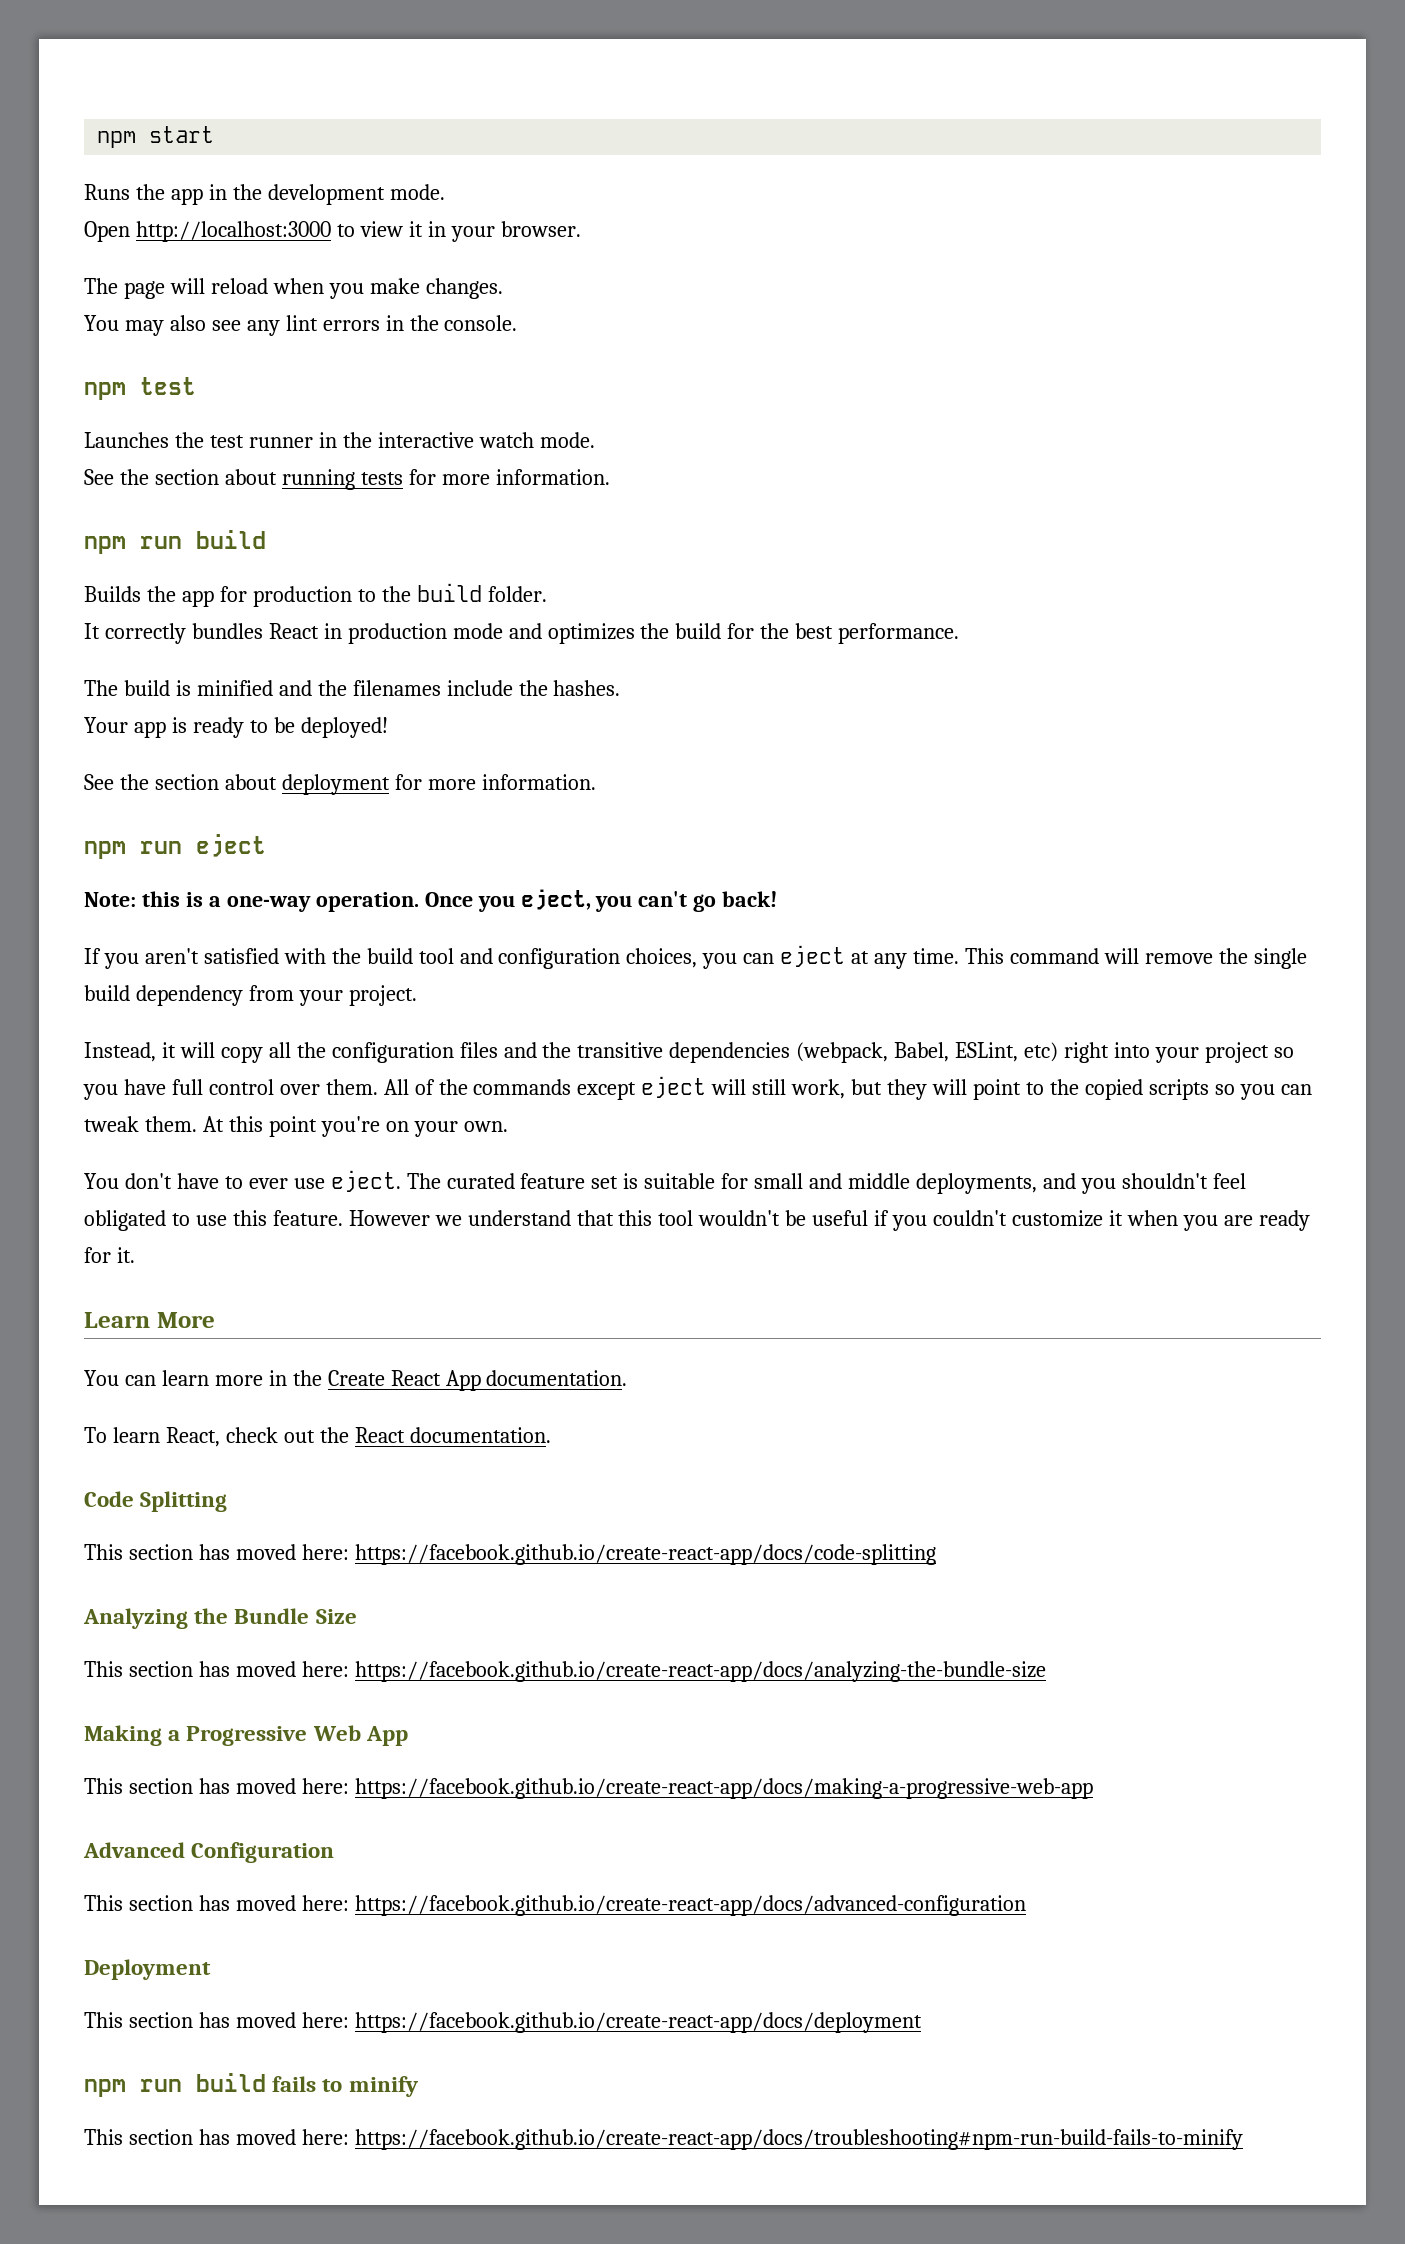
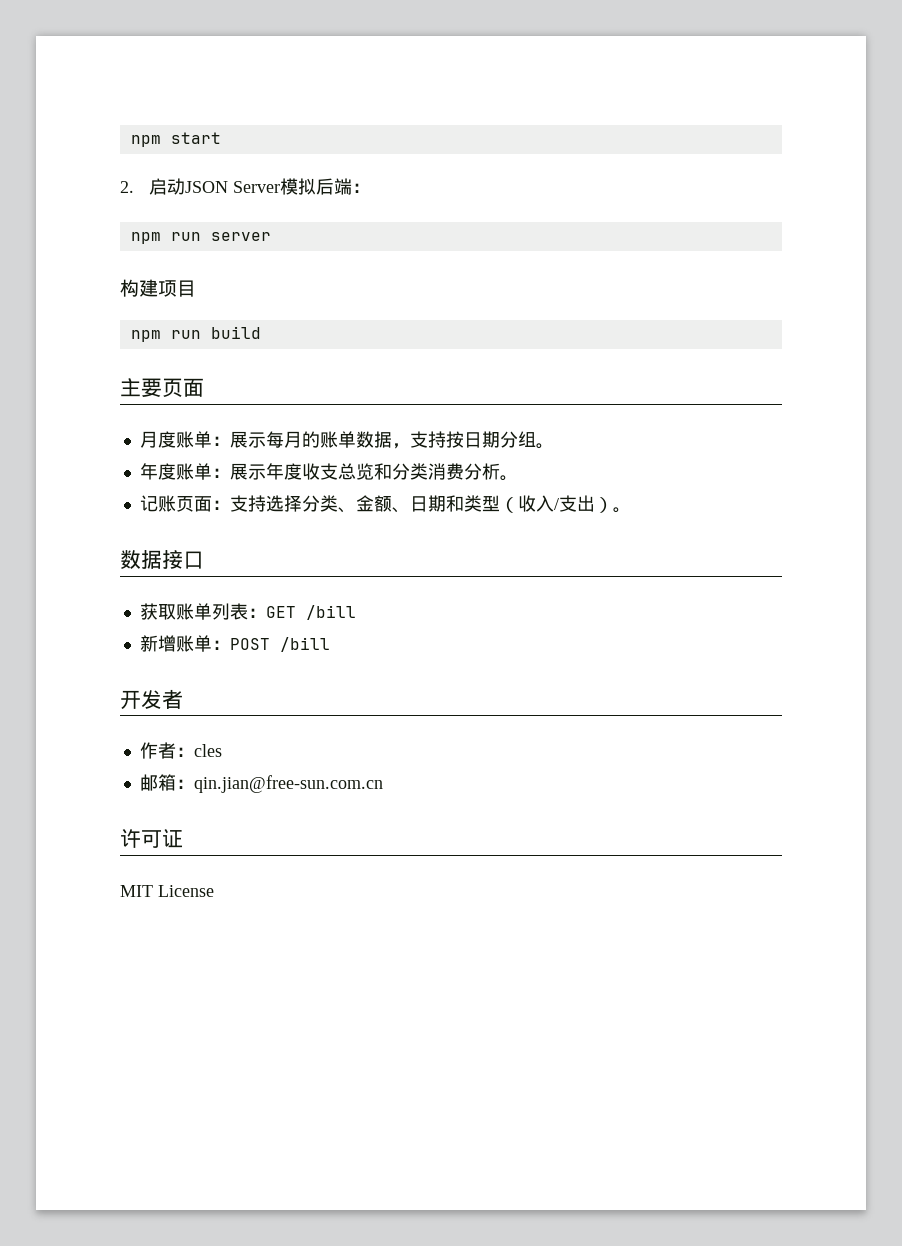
- Runs the app in the development mode.
- Open http://localhost:3000 to view it in your browser.
- The page will reload when you make changes.
- You may also see any lint errors in the console.
- npm test
- Launches the test runner in the interactive watch mode.
- See the section about running tests for more information.
+ 2.启动JSON Server模拟后端：
+ npm run server
+ 构建项目
  npm run build
- Builds the app for production to the build folder.
- It correctly bundles React in production mode and optimizes the build for the best performance.
- The build is minified and the filenames include the hashes.
- Your app is ready to be deployed!
- See the section about deployment for more information.
- npm run eject
- Note: this is a one-way operation. Once you eject, you can't go back!
- If you aren't satisfied with the build tool and configuration choices, you can eject at any time. This command will remove the single build dependency from your project.
- Instead, it will copy all the configuration files and the transitive dependencies (webpack, Babel, ESLint, etc) right into your project so you have full control over them. All of the commands except eject will still work, but they will point to the copied scripts so you can tweak them. At this point you're on your own.
- You don't have to ever use eject. The curated feature set is suitable for small and middle deployments, and you shouldn't feel obligated to use this feature. However we understand that this tool wouldn't be useful if you couldn't customize it when you are ready for it.
- Learn More
- You can learn more in the Create React App documentation.
- To learn React, check out the React documentation.
- Code Splitting
- This section has moved here: https://facebook.github.io/create-react-app/docs/code-splitting
- Analyzing the Bundle Size
- This section has moved here: https://facebook.github.io/create-react-app/docs/analyzing-the-bundle-size
- Making a Progressive Web App
- This section has moved here: https://facebook.github.io/create-react-app/docs/making-a-progressive-web-app
- Advanced Configuration
- This section has moved here: https://facebook.github.io/create-react-app/docs/advanced-configuration
- Deployment
- This section has moved here: https://facebook.github.io/create-react-app/docs/deployment
- npm run build fails to minify
- This section has moved here: https://facebook.github.io/create-react-app/docs/troubleshooting#npm-run-build-fails-to-minify
+ 主要页面
+ 月度账单：展示每月的账单数据，支持按日期分组。
+ 年度账单：展示年度收支总览和分类消费分析。
+ 记账页面：支持选择分类、金额、日期和类型（收入/支出）。
+ 数据接口
+ 获取账单列表：GET /bill
+ 新增账单：POST /bill
+ 开发者
+ 作者：cles
+ 邮箱：qin.jian@free-sun.com.cn
+ 许可证
+ MIT License

